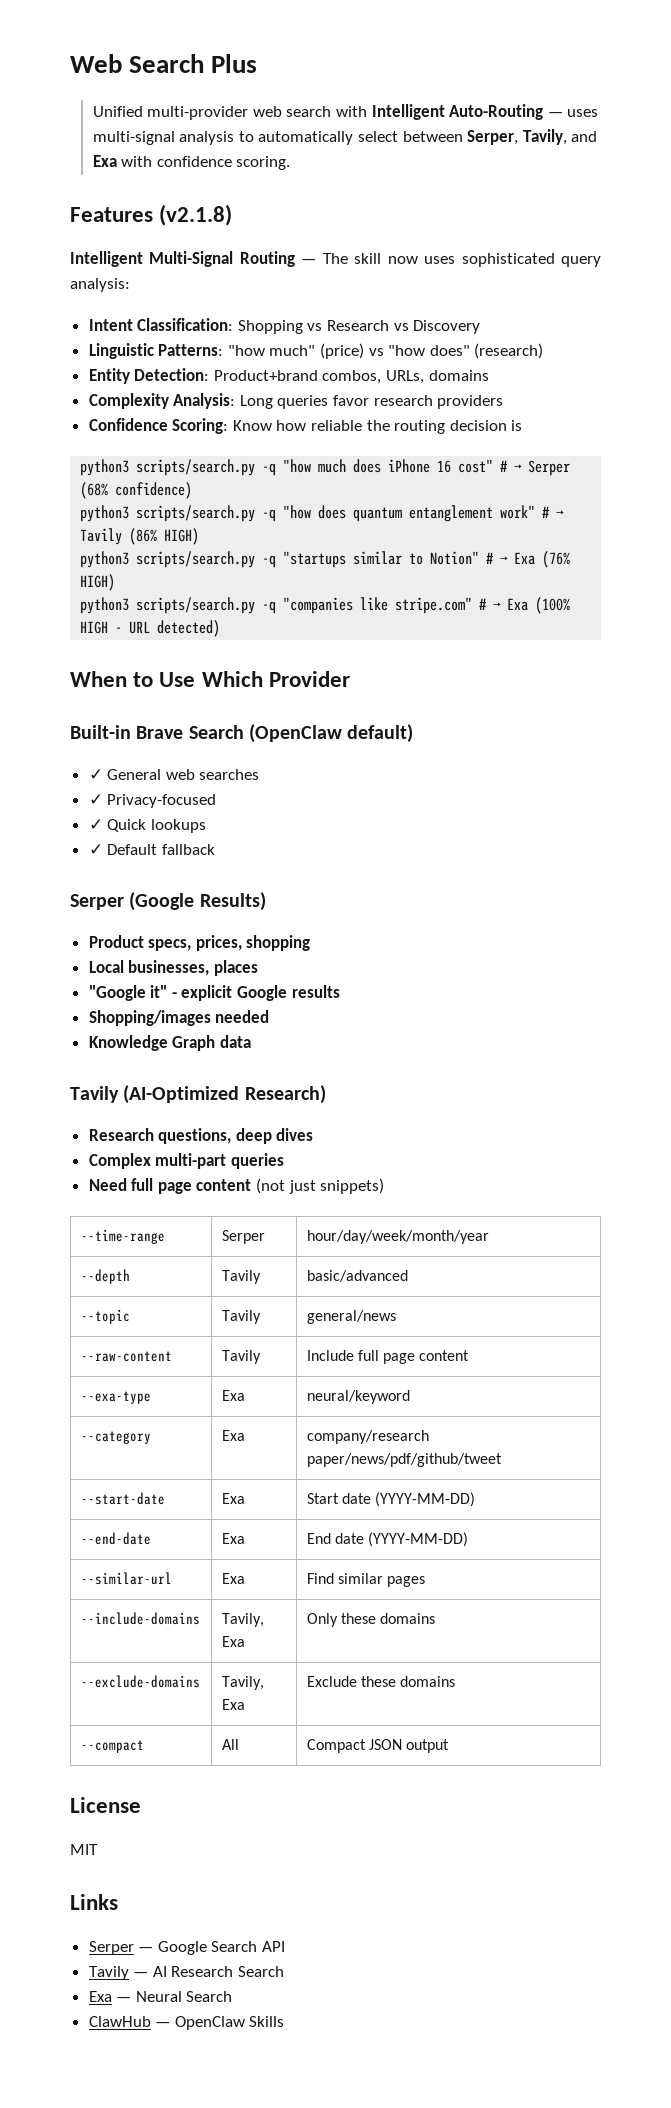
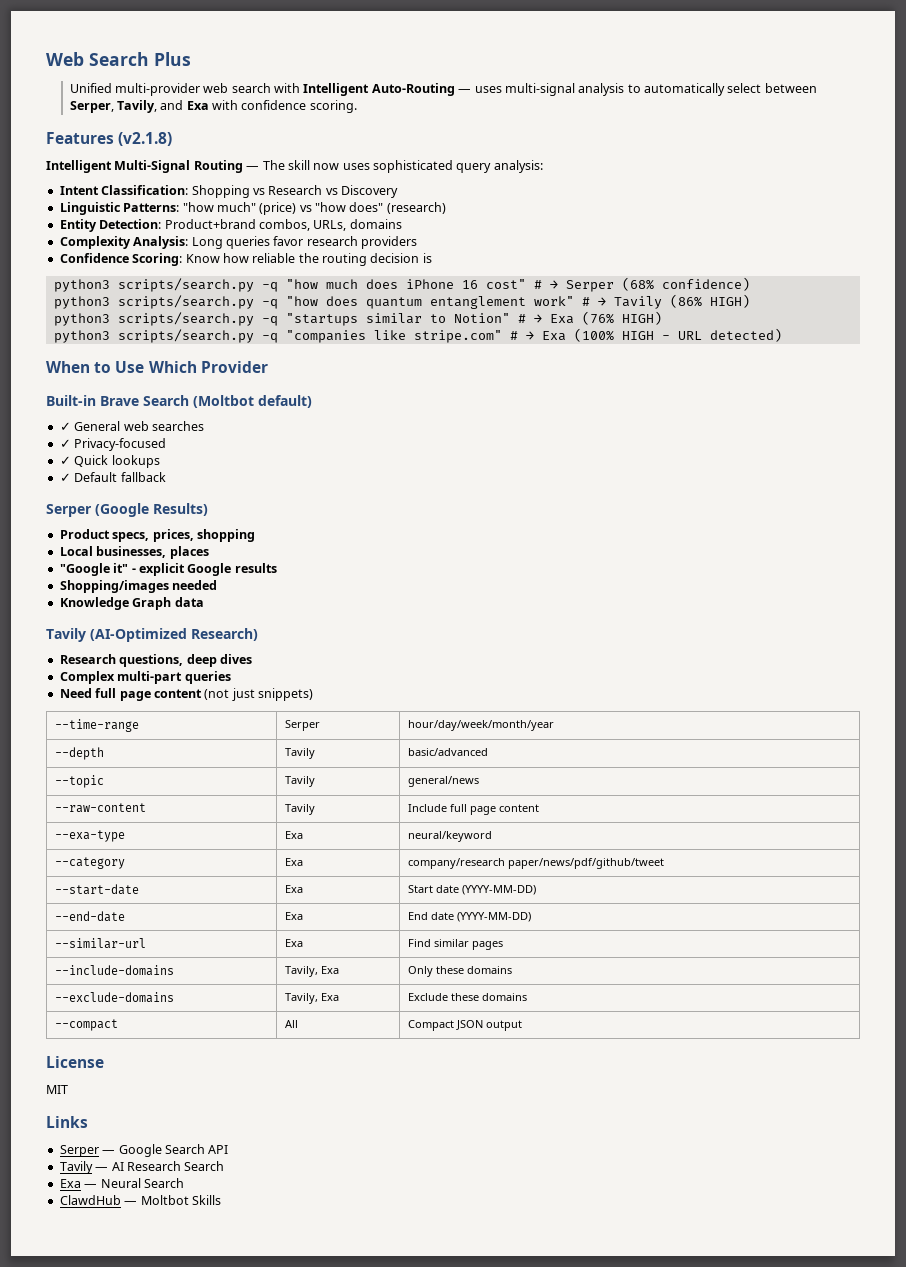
- Built-in Brave Search (OpenClaw default)
+ Built-in Brave Search (Moltbot default)
- ClawHub — OpenClaw Skills
+ ClawdHub — Moltbot Skills

